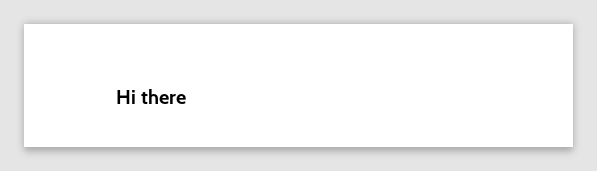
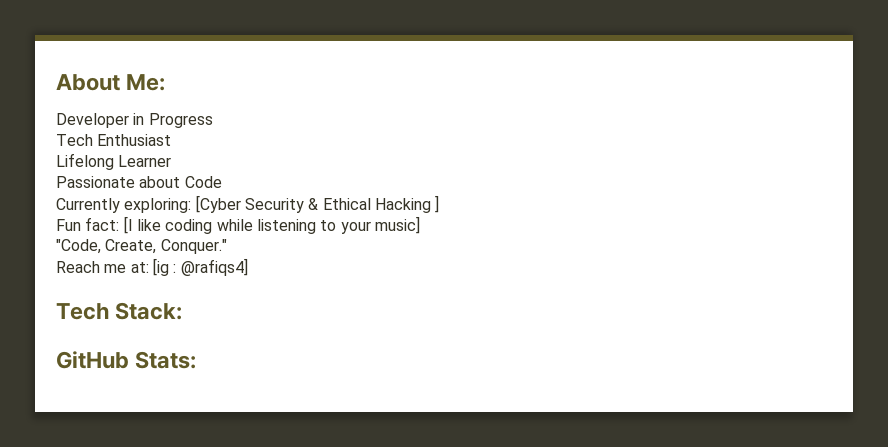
- Hi there
+ About Me:
+ Developer in Progress
+ Tech Enthusiast
+ Lifelong Learner
+ Passionate about Code
+ Currently exploring: [Cyber Security & Ethical Hacking ]
+ Fun fact: [I like coding while listening to your music]
+ "Code, Create, Conquer."
+ Reach me at: [ig : @rafiqs4]
+ Tech Stack:
+ GitHub Stats:

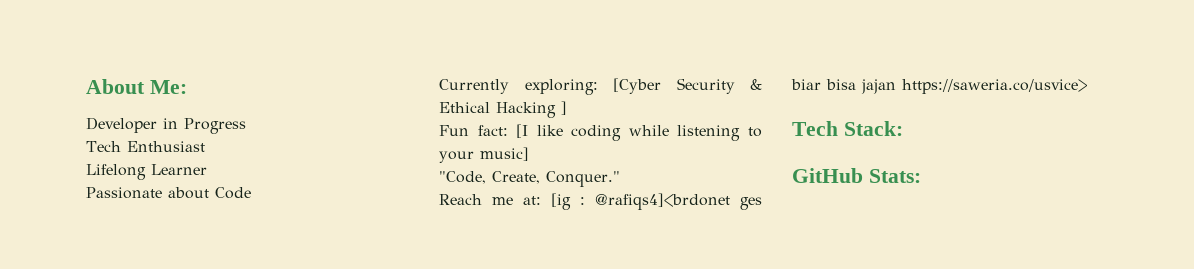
- Reach me at: [ig : @rafiqs4]
+ Reach me at: [ig : @rafiqs4]<brdonet ges biar bisa jajan https://saweria.co/usvice>

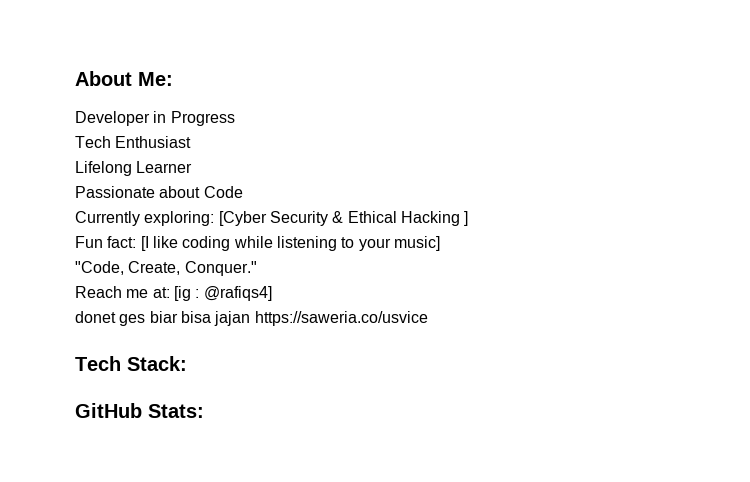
- Reach me at: [ig : @rafiqs4]<brdonet ges biar bisa jajan https://saweria.co/usvice>
+ Reach me at: [ig : @rafiqs4]
+ donet ges biar bisa jajan https://saweria.co/usvice

